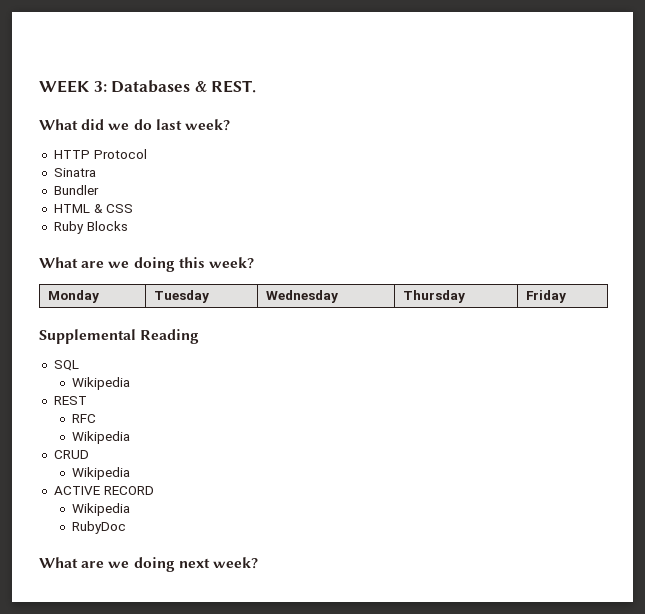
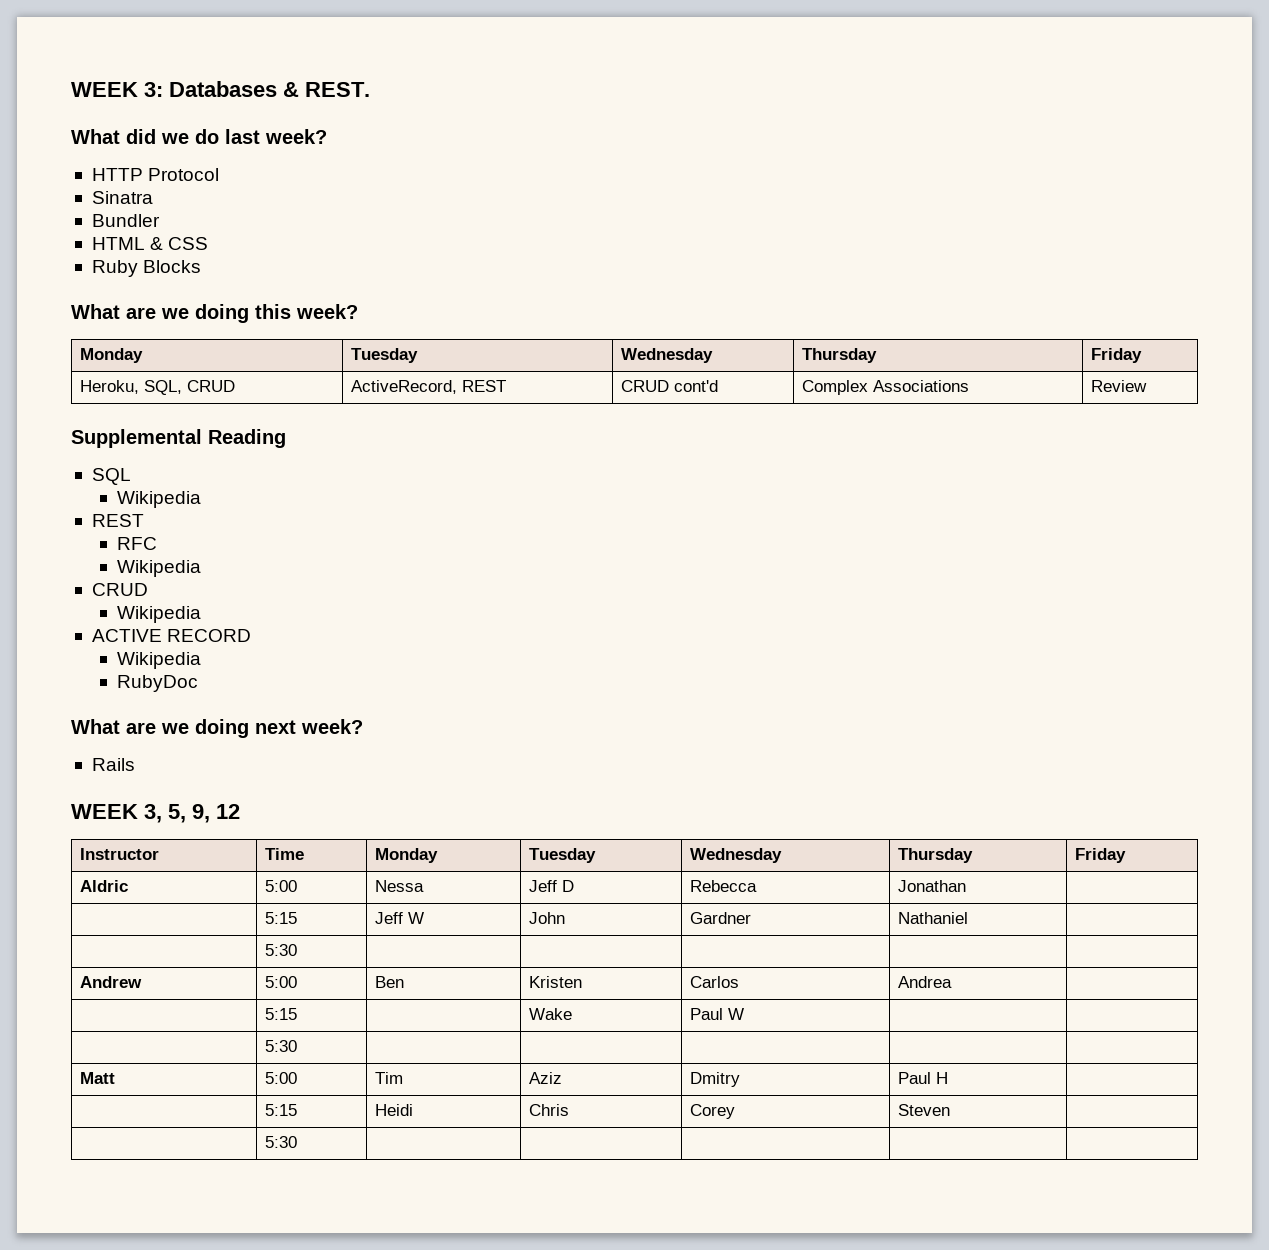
+ Heroku, SQL, CRUD | ActiveRecord, REST | CRUD cont'd | Complex Associations | Review
+ Rails
+ WEEK 3, 5, 9, 12
+ Instructor | Time | Monday | Tuesday | Wednesday | Thursday | Friday
+ Aldric | 5:00 | Nessa | Jeff D | Rebecca | Jonathan |
+ | 5:15 | Jeff W | John | Gardner | Nathaniel |
+ | 5:30 | | | | |
+ Andrew | 5:00 | Ben | Kristen | Carlos | Andrea |
+ | 5:15 | | Wake | Paul W | |
+ | 5:30 | | | | |
+ Matt | 5:00 | Tim | Aziz | Dmitry | Paul H |
+ | 5:15 | Heidi | Chris | Corey | Steven |
+ | 5:30 | | | | |

